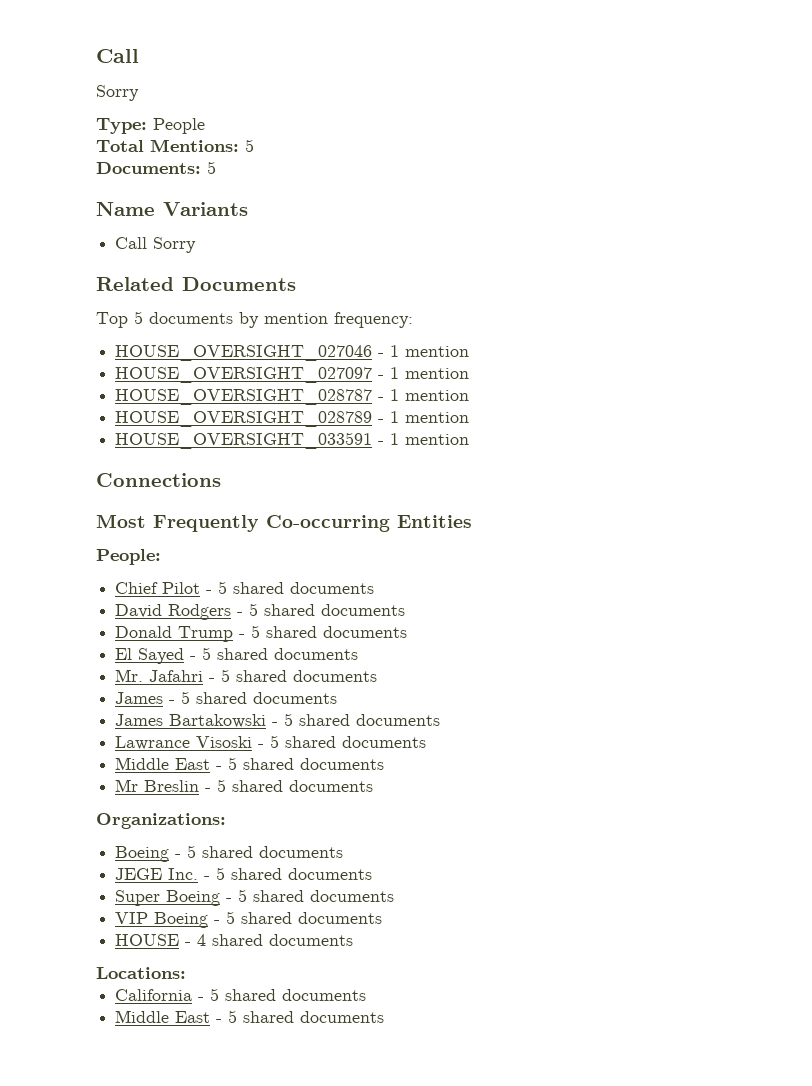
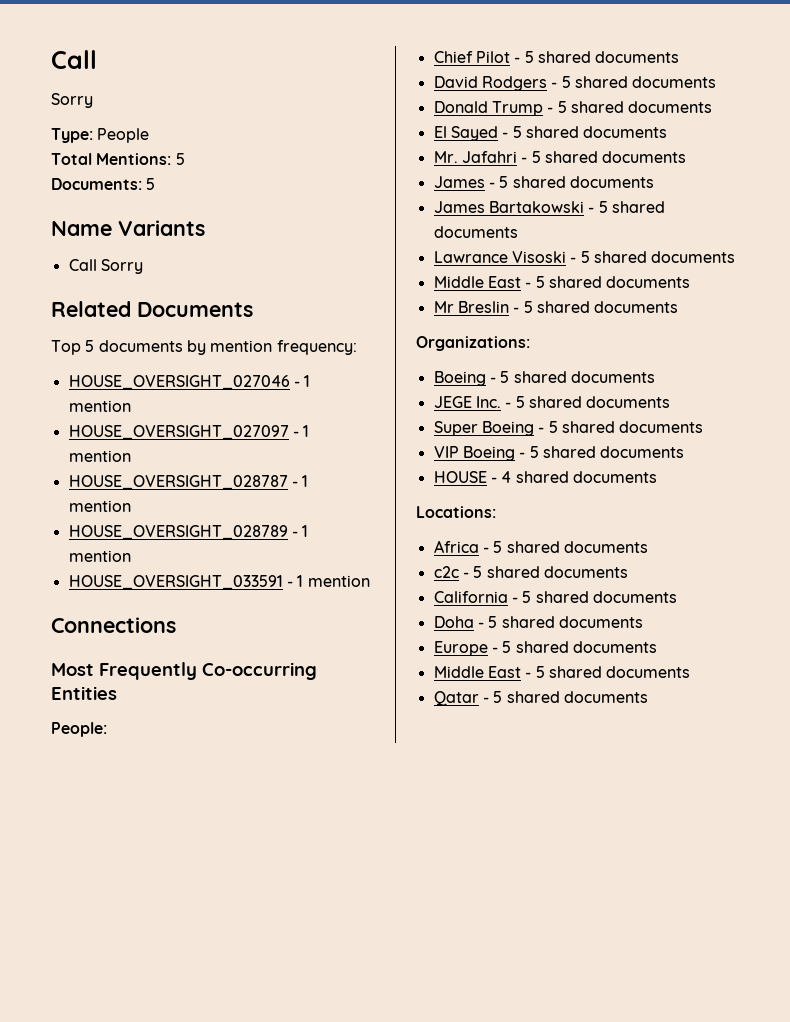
+ Africa - 5 shared documents
+ c2c - 5 shared documents
  California - 5 shared documents
+ Doha - 5 shared documents
+ Europe - 5 shared documents
  Middle East - 5 shared documents
+ Qatar - 5 shared documents

